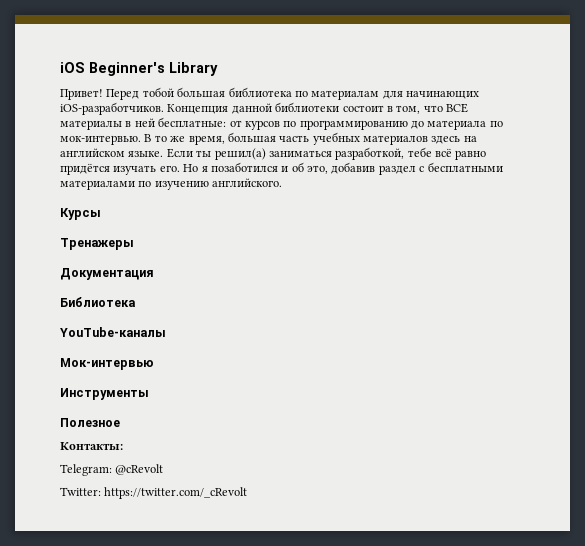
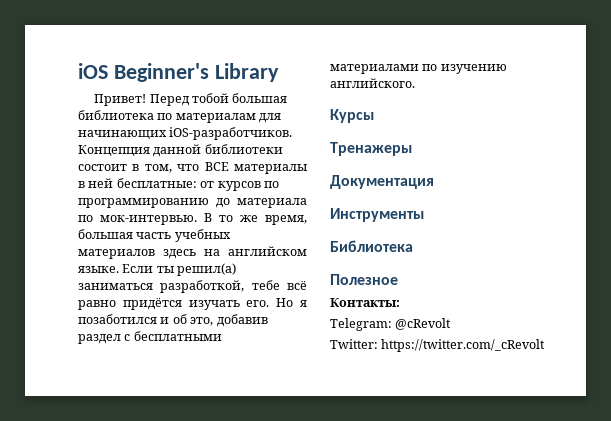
+ Инструменты
- YouTube-каналы
- Мок-интервью
- Инструменты

